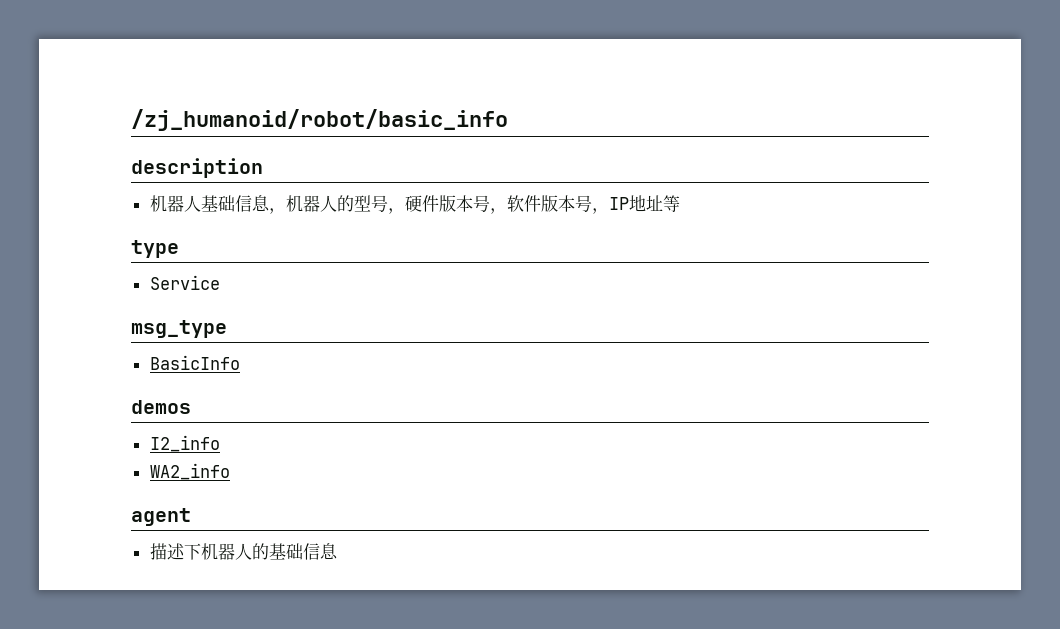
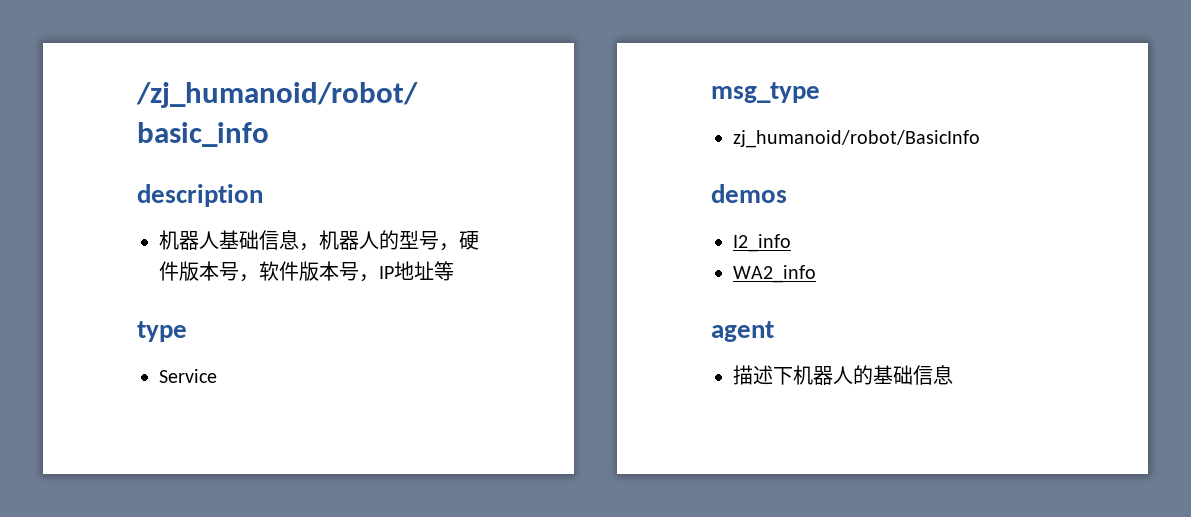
- BasicInfo
+ zj_humanoid/robot/BasicInfo

